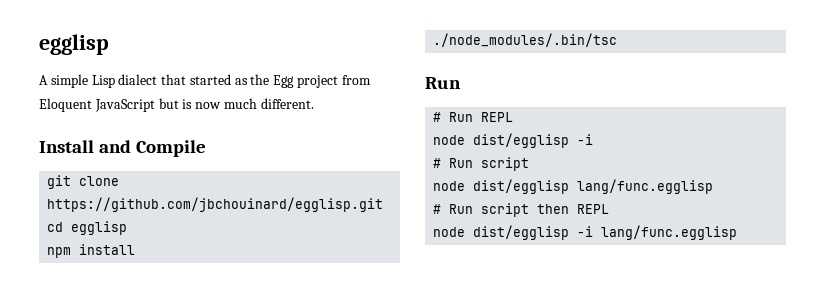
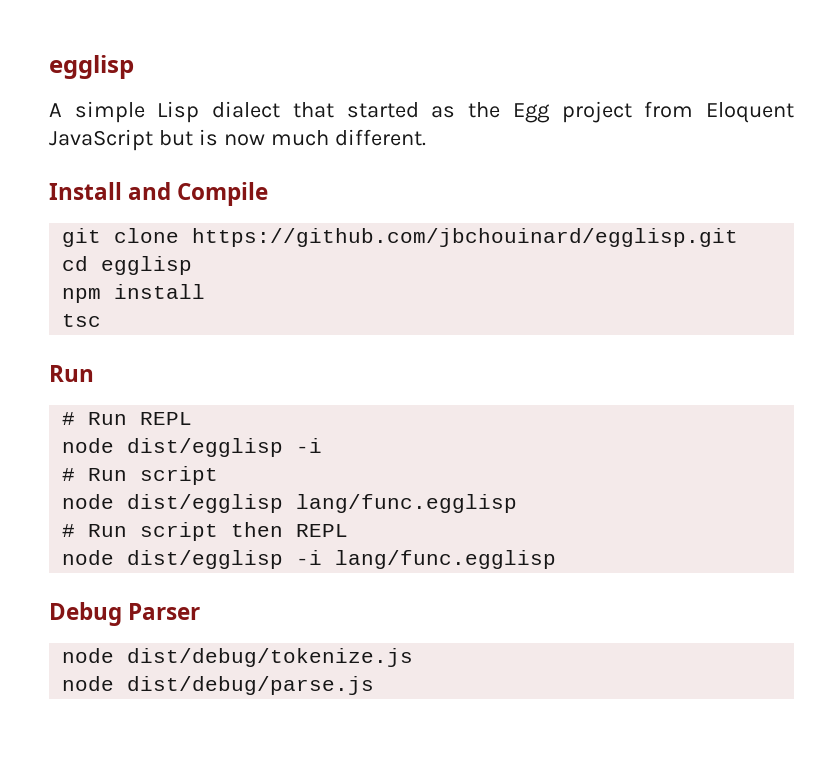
- ./node_modules/.bin/tsc
+ tsc
+ Debug Parser
+ node dist/debug/tokenize.js
+ node dist/debug/parse.js

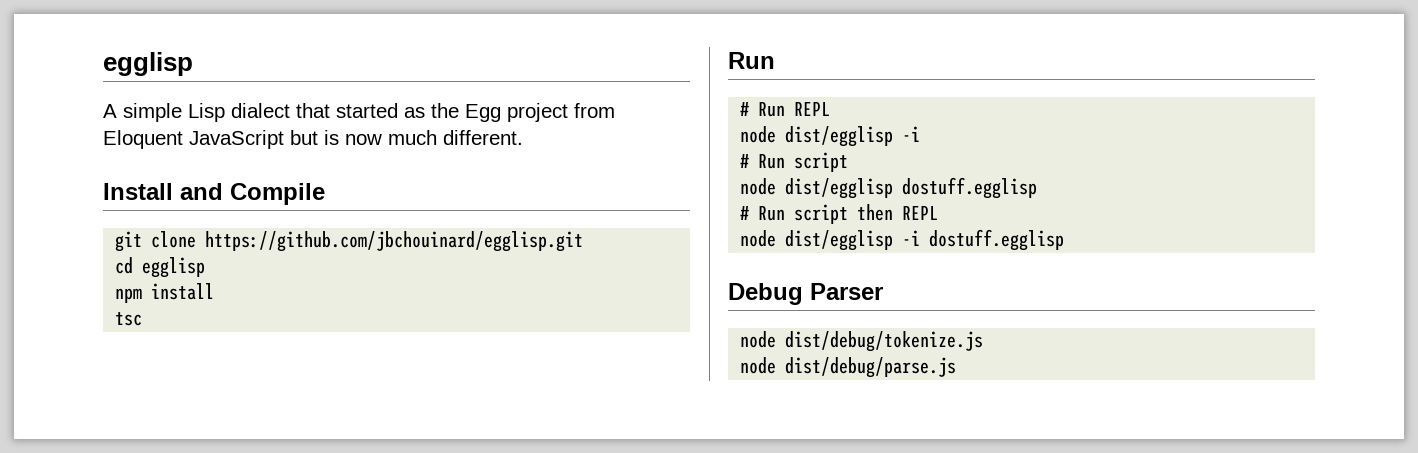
- node dist/egglisp lang/func.egglisp
+ node dist/egglisp dostuff.egglisp
- node dist/egglisp -i lang/func.egglisp
+ node dist/egglisp -i dostuff.egglisp

